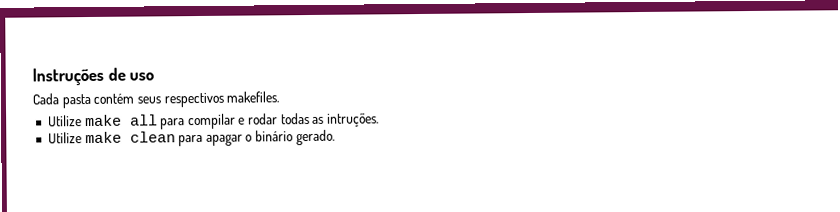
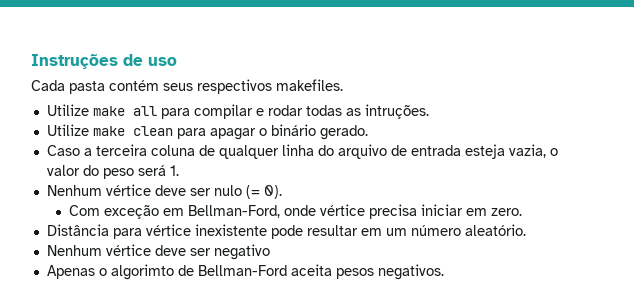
+ Caso a terceira coluna de qualquer linha do arquivo de entrada esteja vazia, o valor do peso será 1.
+ Nenhum vértice deve ser nulo (= 0).
+ Com exceção em Bellman-Ford, onde vértice precisa iniciar em zero.
+ Distância para vértice inexistente pode resultar em um número aleatório.
+ Nenhum vértice deve ser negativo
+ Apenas o algorimto de Bellman-Ford aceita pesos negativos.

